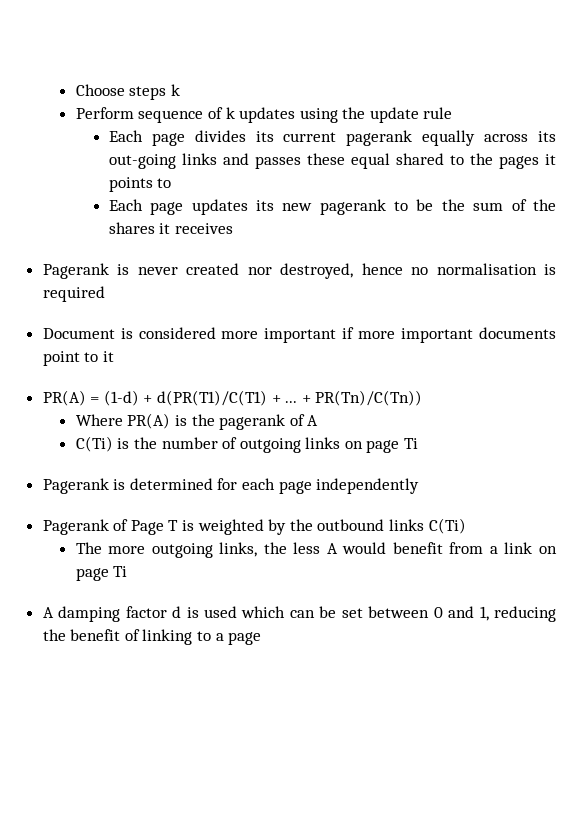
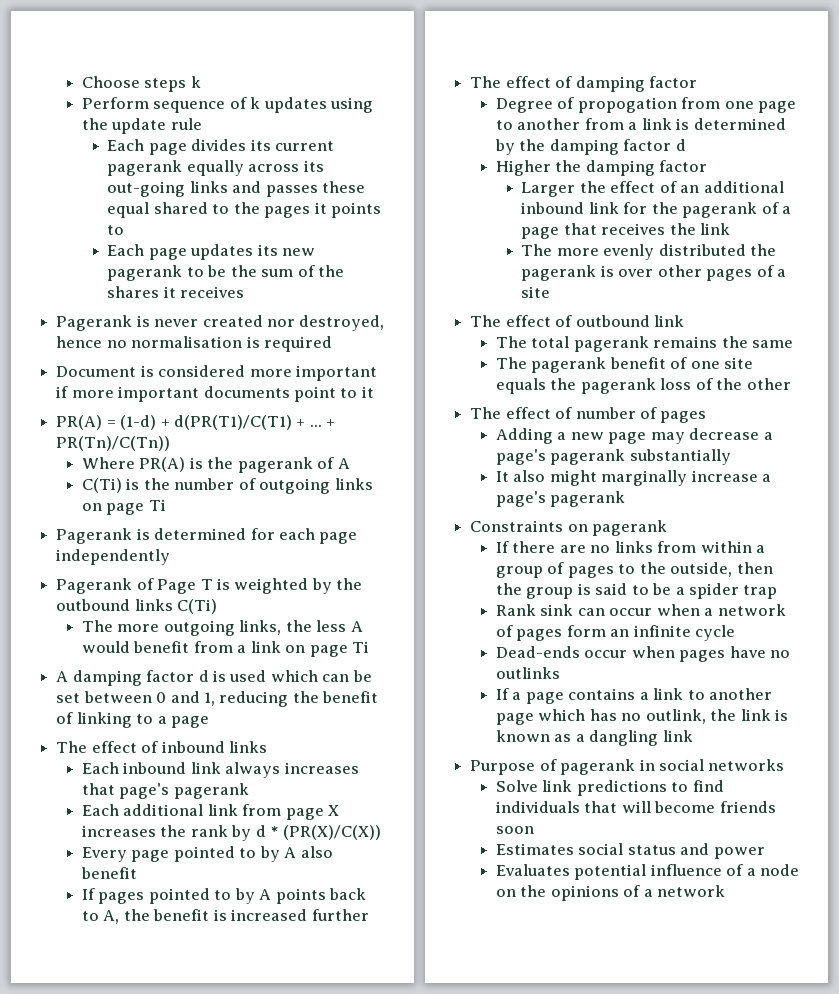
+ The effect of inbound links
+ Each inbound link always increases that page's pagerank
+ Each additional link from page X increases the rank by d * (PR(X)/C(X))
+ Every page pointed to by A also benefit
+ If pages pointed to by A points back to A, the benefit is increased further
+ The effect of damping factor
+ Degree of propogation from one page to another from a link is determined by the damping factor d
+ Higher the damping factor
+ Larger the effect of an additional inbound link for the pagerank of a page that receives the link
+ The more evenly distributed the pagerank is over other pages of a site
+ The effect of outbound link
+ The total pagerank remains the same
+ The pagerank benefit of one site equals the pagerank loss of the other
+ The effect of number of pages
+ Adding a new page may decrease a page's pagerank substantially
+ It also might marginally increase a page's pagerank
+ Constraints on pagerank
+ If there are no links from within a group of pages to the outside, then the group is said to be a spider trap
+ Rank sink can occur when a network of pages form an infinite cycle
+ Dead-ends occur when pages have no outlinks
+ If a page contains a link to another page which has no outlink, the link is known as a dangling link
+ Purpose of pagerank in social networks
+ Solve link predictions to find individuals that will become friends soon
+ Estimates social status and power
+ Evaluates potential influence of a node on the opinions of a network

